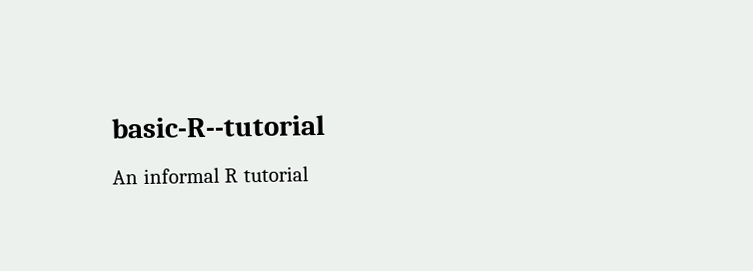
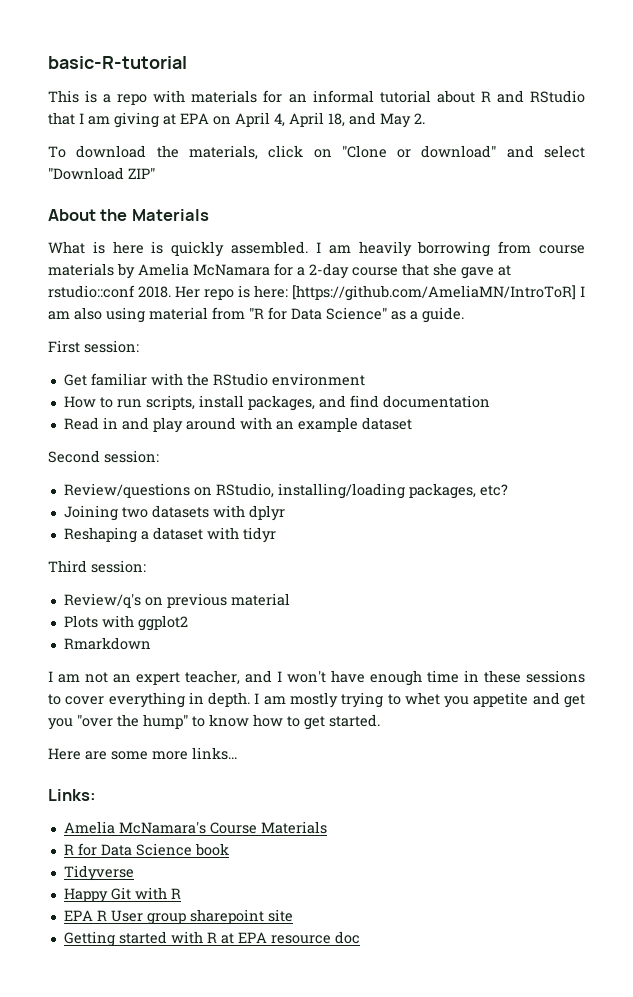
- basic-R--tutorial
- An informal R tutorial
+ basic-R-tutorial
+ This is a repo with materials for an informal tutorial about R and RStudio that I am giving at EPA on April 4, April 18, and May 2.
+ To download the materials, click on "Clone or download" and select "Download ZIP"
+ About the Materials
+ What is here is quickly assembled. I am heavily borrowing from course materials by Amelia McNamara for a 2-day course that she gave at rstudio::conf 2018. Her repo is here: [https://github.com/AmeliaMN/IntroToR] I am also using material from "R for Data Science" as a guide.
+ First session:
+ Get familiar with the RStudio environment
+ How to run scripts, install packages, and find documentation
+ Read in and play around with an example dataset
+ Second session:
+ Review/questions on RStudio, installing/loading packages, etc?
+ Joining two datasets with dplyr
+ Reshaping a dataset with tidyr
+ Third session:
+ Review/q's on previous material
+ Plots with ggplot2
+ Rmarkdown
+ I am not an expert teacher, and I won't have enough time in these sessions to cover everything in depth. I am mostly trying to whet you appetite and get you "over the hump" to know how to get started.
+ Here are some more links...
+ Links:
+ Amelia McNamara's Course Materials
+ R for Data Science book
+ Tidyverse
+ Happy Git with R
+ EPA R User group sharepoint site
+ Getting started with R at EPA resource doc

